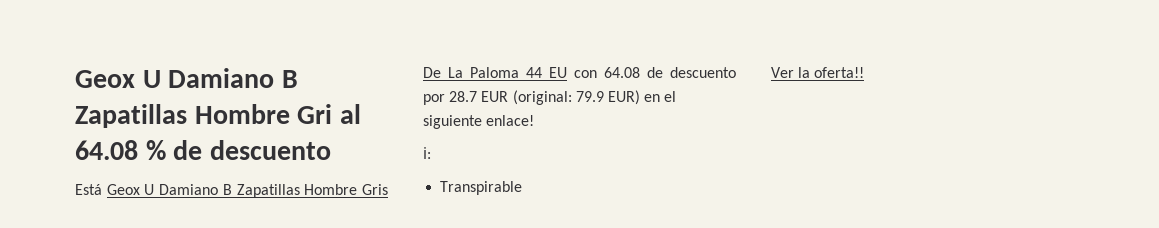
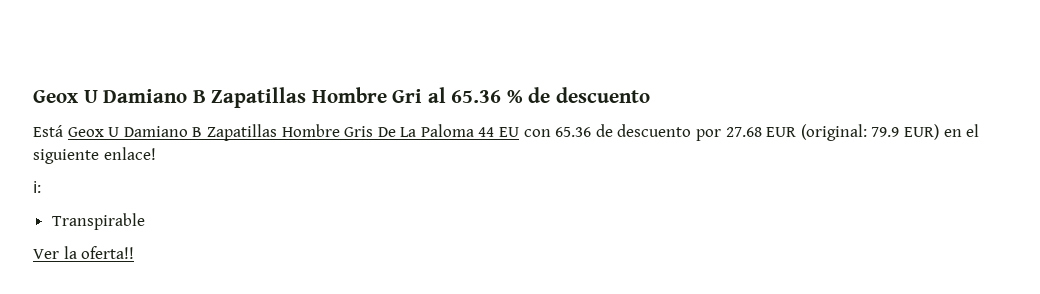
- Geox U Damiano B Zapatillas Hombre Gri al 64.08 % de descuento
+ Geox U Damiano B Zapatillas Hombre Gri al 65.36 % de descuento
- Está Geox U Damiano B Zapatillas Hombre Gris De La Paloma 44 EU con 64.08 de descuento por 28.7 EUR (original: 79.9 EUR) en el siguiente enlace!
+ Está Geox U Damiano B Zapatillas Hombre Gris De La Paloma 44 EU con 65.36 de descuento por 27.68 EUR (original: 79.9 EUR) en el siguiente enlace!

